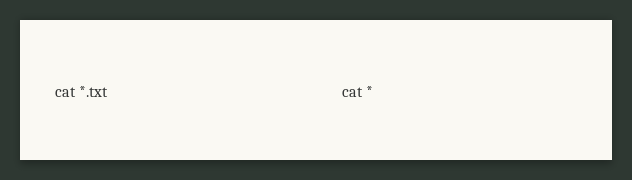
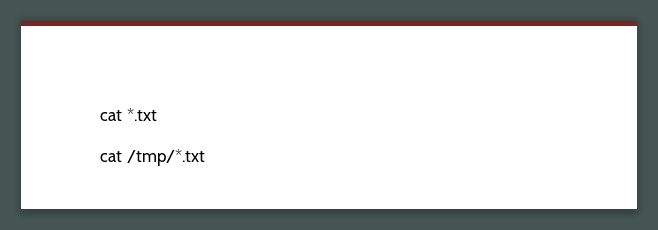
- cat *
+ cat /tmp/*.txt

